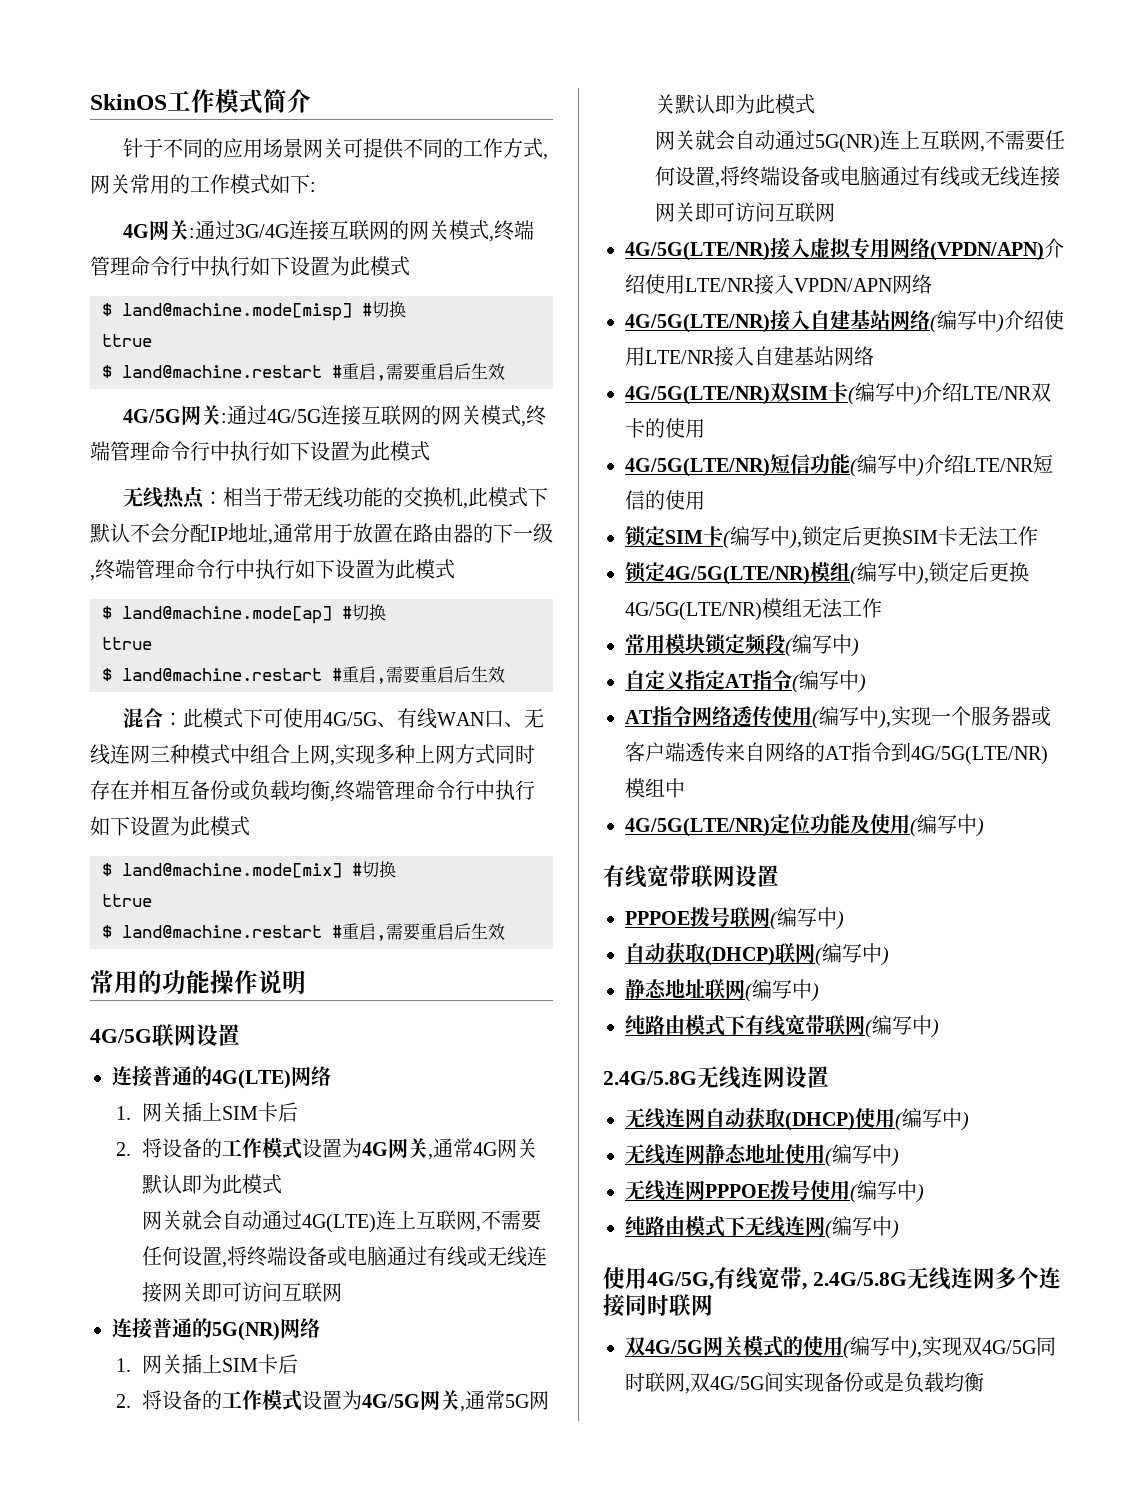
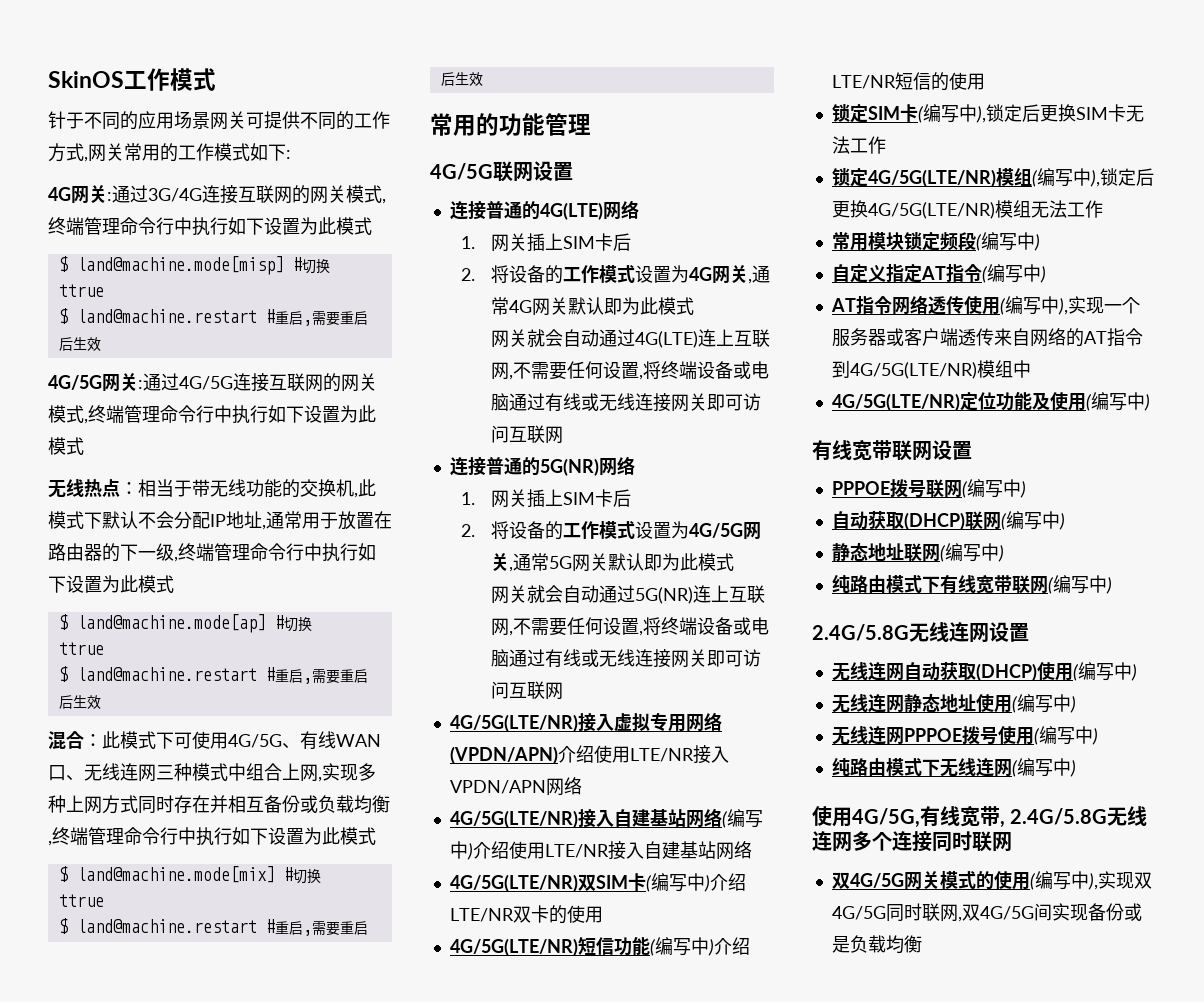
- SkinOS工作模式简介
+ SkinOS工作模式
- 常用的功能操作说明
+ 常用的功能管理

